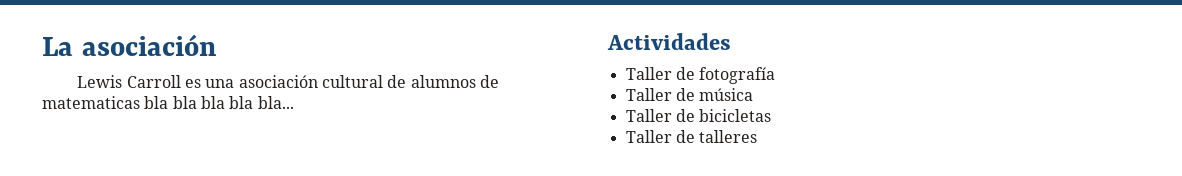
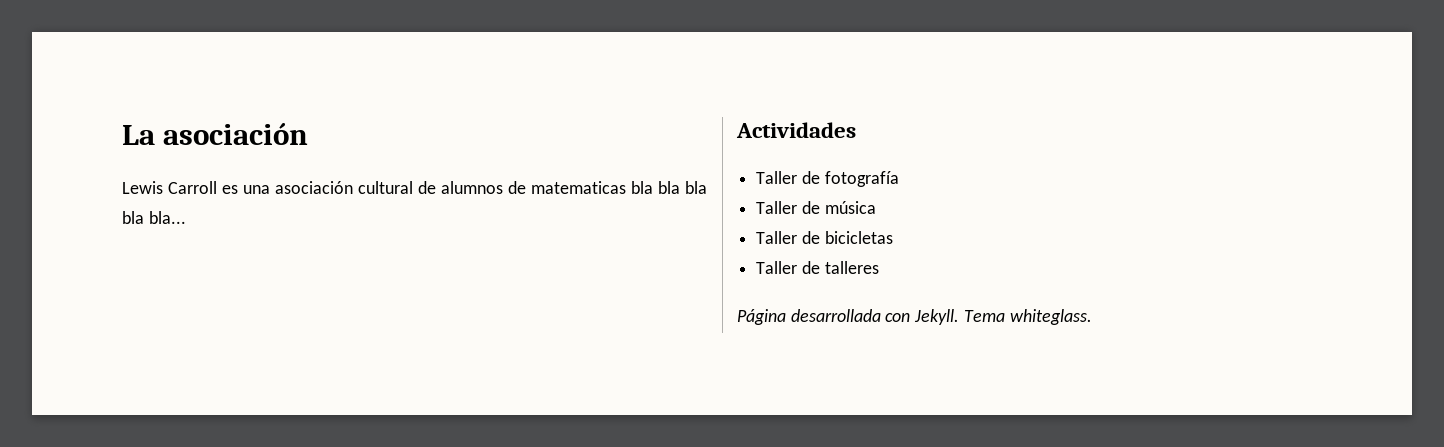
+ Página desarrollada con Jekyll. Tema whiteglass.

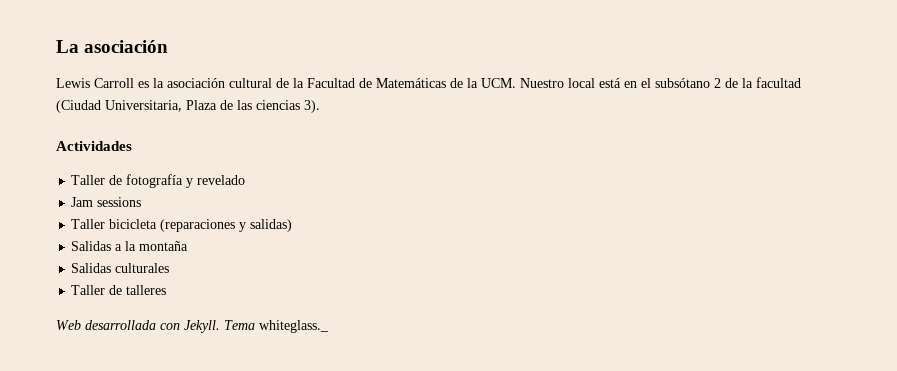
- Lewis Carroll es una asociación cultural de alumnos de matematicas bla bla bla bla bla...
+ Lewis Carroll es la asociación cultural de la Facultad de Matemáticas de la UCM. Nuestro local está en el subsótano 2 de la facultad (Ciudad Universitaria, Plaza de las ciencias 3).
  Actividades
- Taller de fotografía
- Taller de música
- Taller de bicicletas
+ Taller de fotografía y revelado
+ Jam sessions
+ Taller bicicleta (reparaciones y salidas)
+ Salidas a la montaña
+ Salidas culturales
- Página desarrollada con Jekyll.
+ Web desarrollada con Jekyll.
- Tema whiteglass.
+ Tema whiteglass._

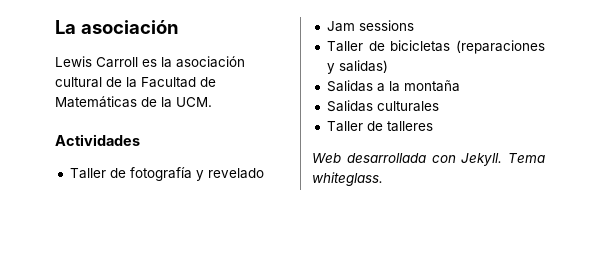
- Lewis Carroll es la asociación cultural de la Facultad de Matemáticas de la UCM. Nuestro local está en el subsótano 2 de la facultad (Ciudad Universitaria, Plaza de las ciencias 3).
+ Lewis Carroll es la asociación cultural de la Facultad de Matemáticas de la UCM.
- Taller bicicleta (reparaciones y salidas)
+ Taller de bicicletas (reparaciones y salidas)
- Tema whiteglass._
+ Tema whiteglass.

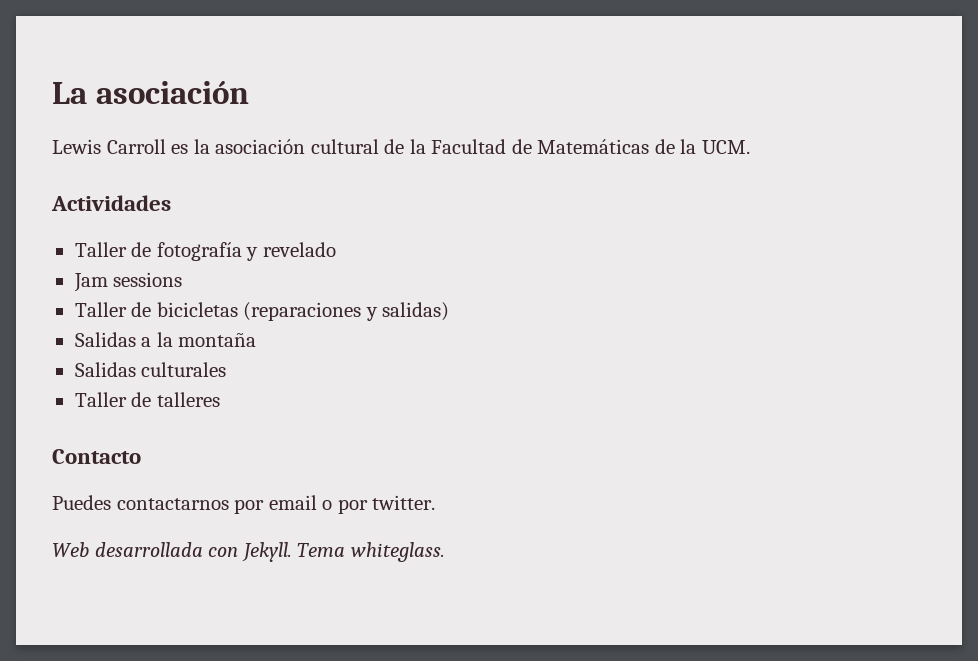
+ Contacto
+ Puedes contactarnos por email o por twitter.

